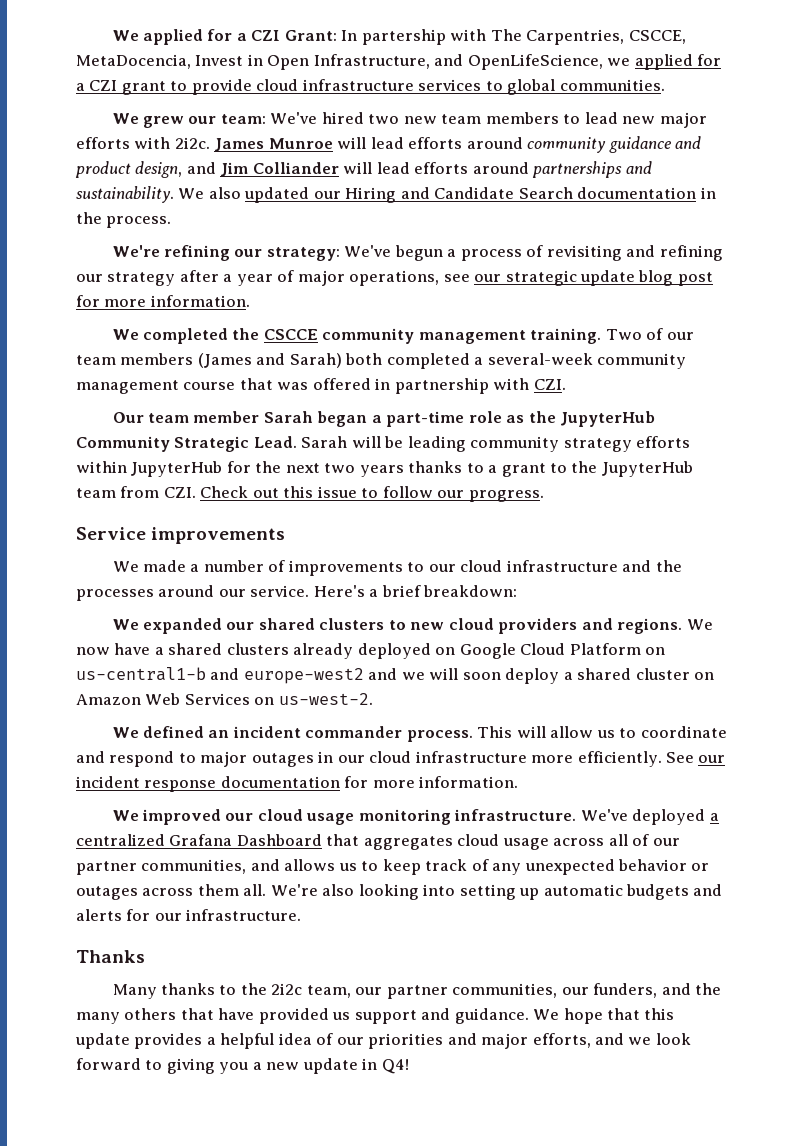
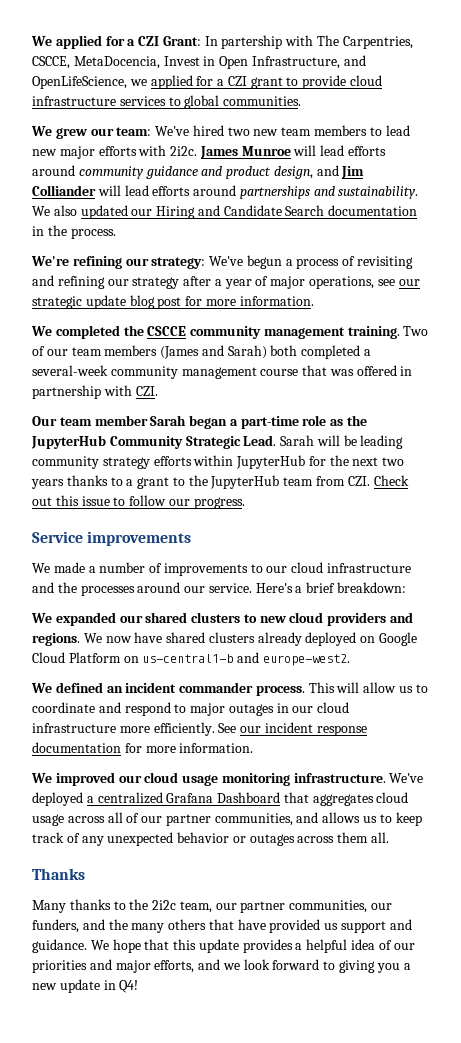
- We now have a shared clusters already deployed on Google Cloud Platform on us-central1-b and europe-west2 and we will soon deploy a shared cluster on Amazon Web Services on us-west-2.
+ We now have shared clusters already deployed on Google Cloud Platform on us-central1-b and europe-west2.
- We're also looking into setting up automatic budgets and alerts for our infrastructure.

